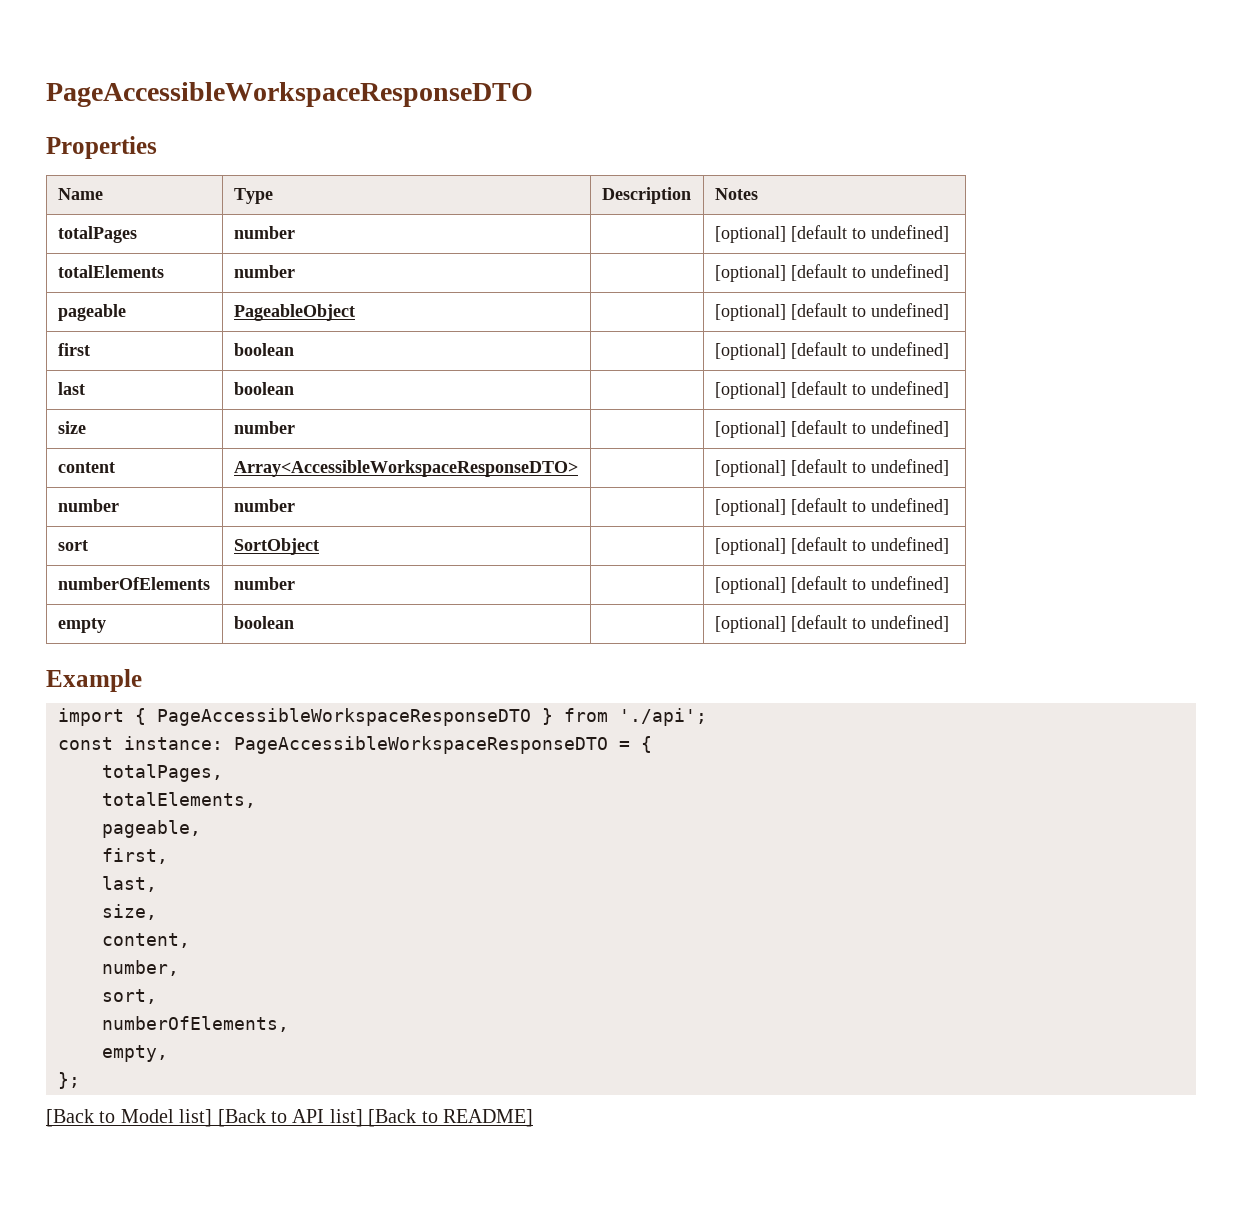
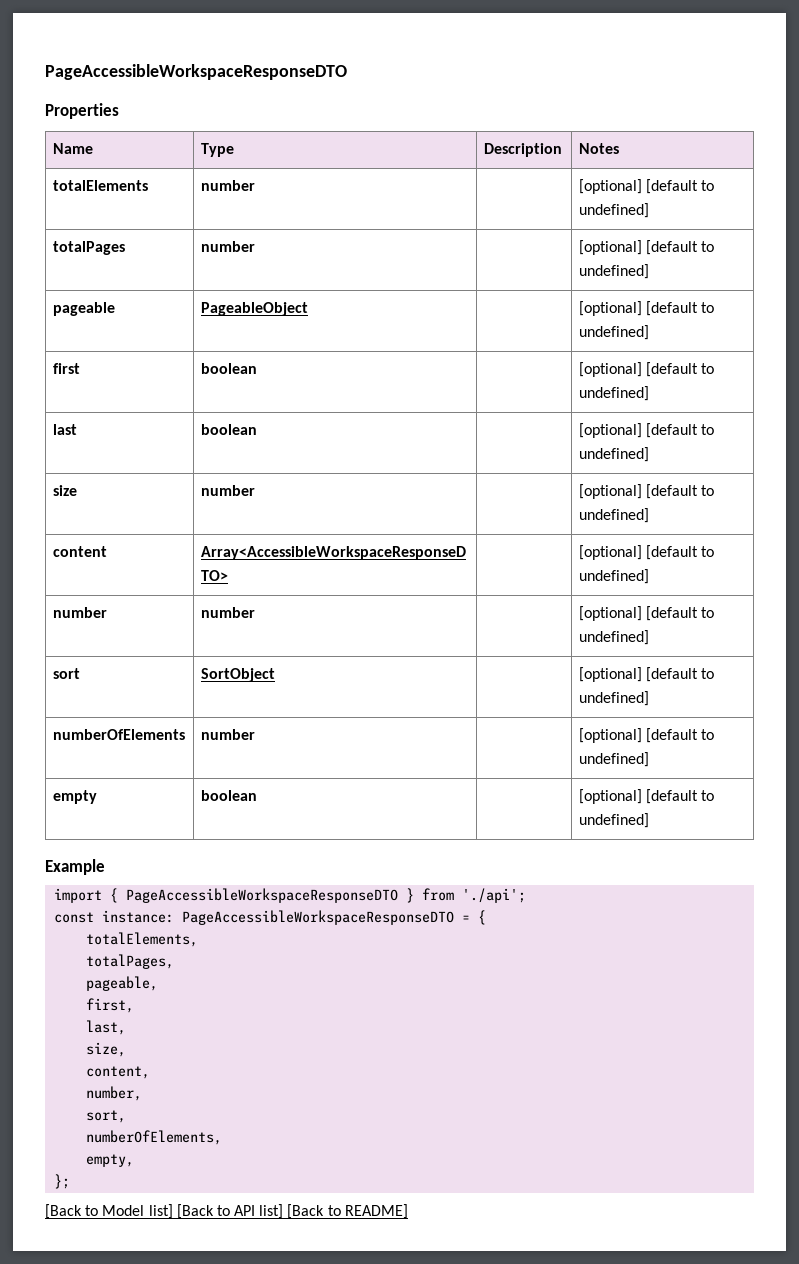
+ totalElements | number | | [optional] [default to undefined]
  totalPages | number | | [optional] [default to undefined]
- totalElements | number | | [optional] [default to undefined]
+ totalElements,
- totalElements,

